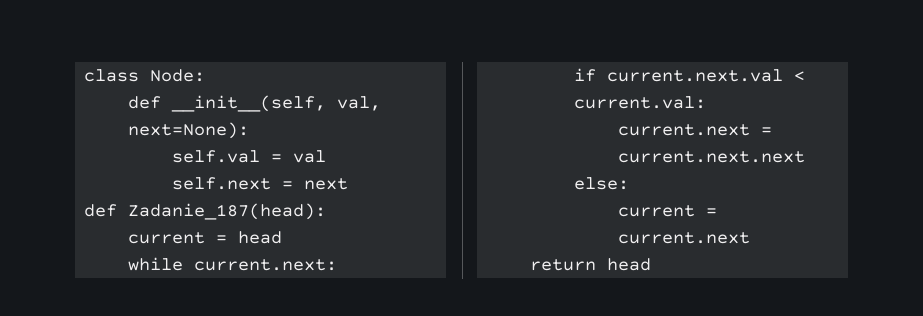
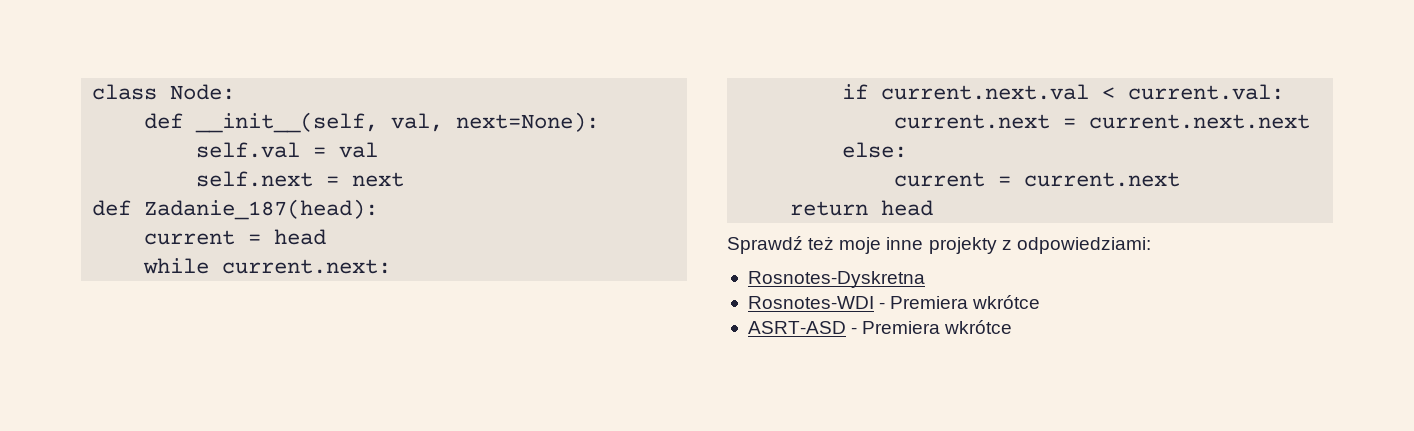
+ Sprawdź też moje inne projekty z odpowiedziami:
+ Rosnotes-Dyskretna
+ Rosnotes-WDI - Premiera wkrótce
+ ASRT-ASD - Premiera wkrótce

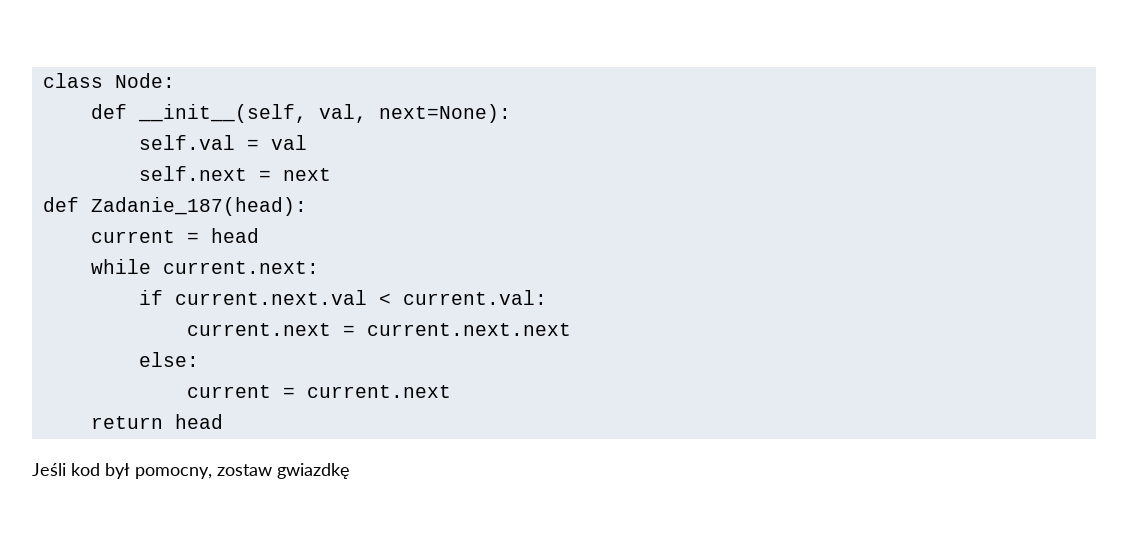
- Sprawdź też moje inne projekty z odpowiedziami:
- Rosnotes-Dyskretna
- Rosnotes-WDI - Premiera wkrótce
- ASRT-ASD - Premiera wkrótce
+ Jeśli kod był pomocny, zostaw gwiazdkę

